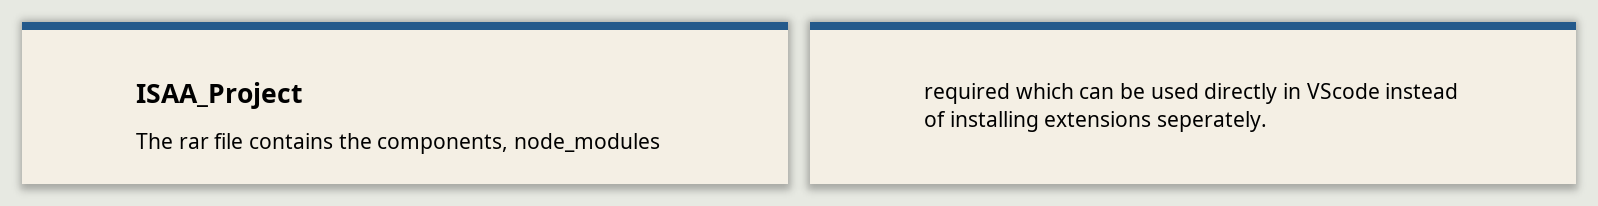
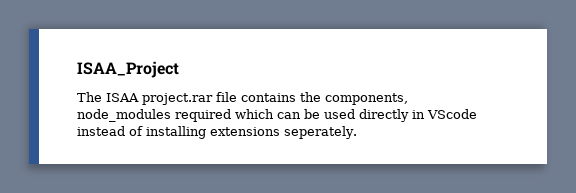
- The rar file contains the components, node_modules required which can be used directly in VScode instead of installing extensions seperately.
+ The ISAA project.rar file contains the components, node_modules required which can be used directly in VScode instead of installing extensions seperately.

